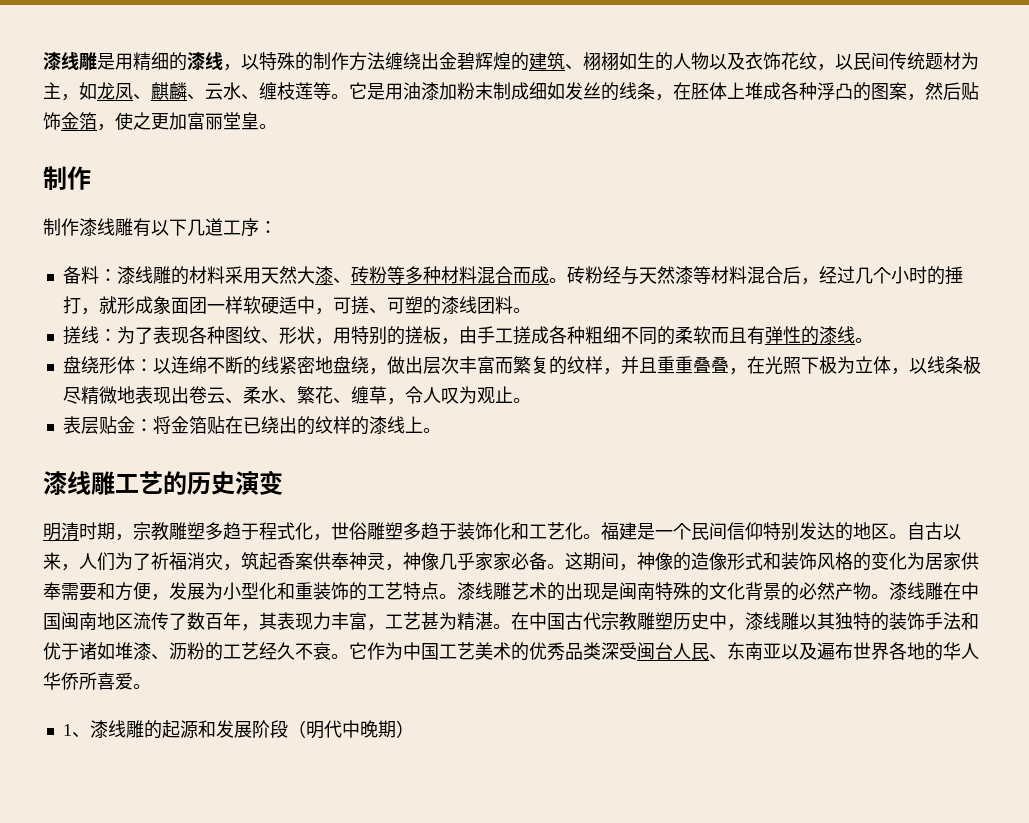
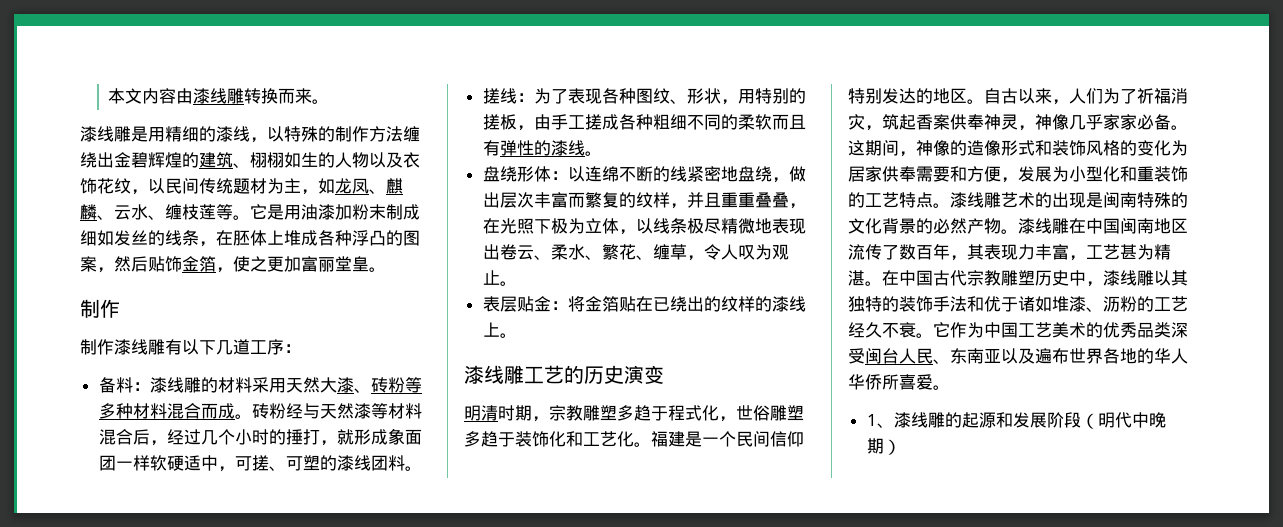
+ 本文内容由漆线雕转换而来。

